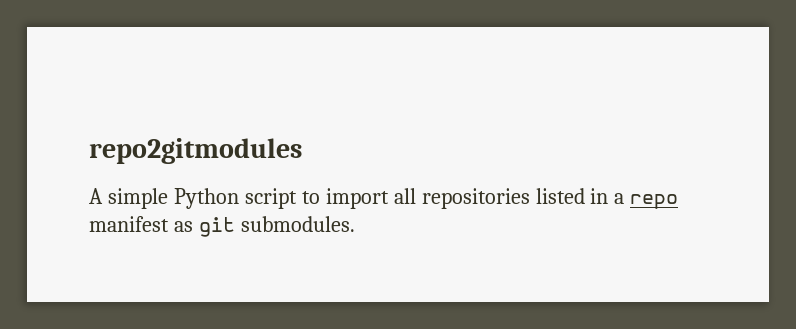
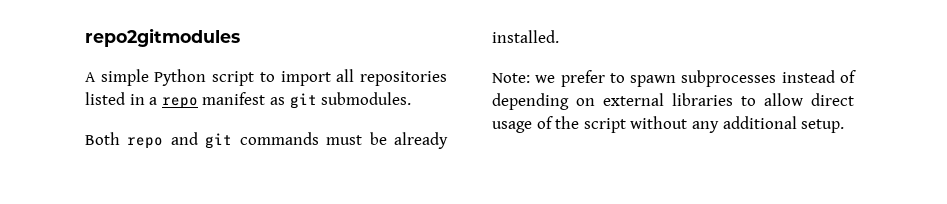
+ Both repo and git commands must be already installed.
+ Note: we prefer to spawn subprocesses instead of depending on external libraries to allow direct usage of the script without any additional setup.

